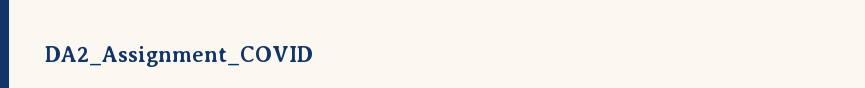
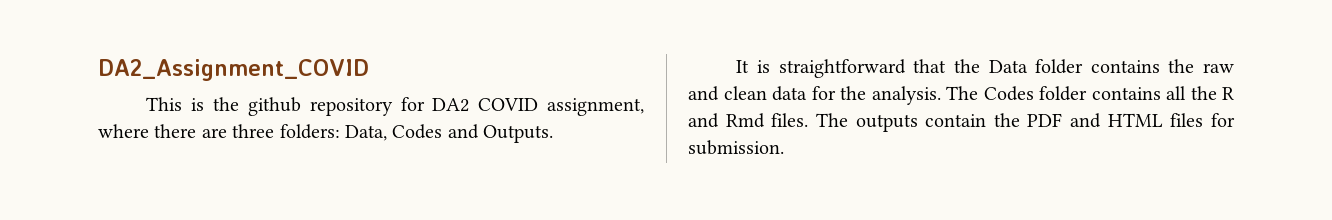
+ This is the github repository for DA2 COVID assignment, where there are three folders: Data, Codes and Outputs.
+ It is straightforward that the Data folder contains the raw and clean data for the analysis. The Codes folder contains all the R and Rmd files. The outputs contain the PDF and HTML files for submission.

